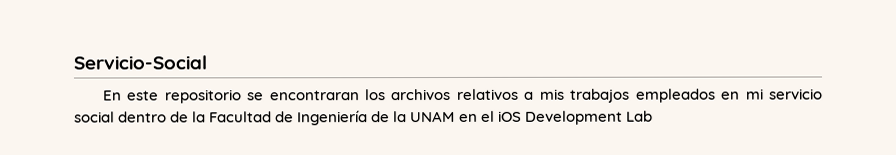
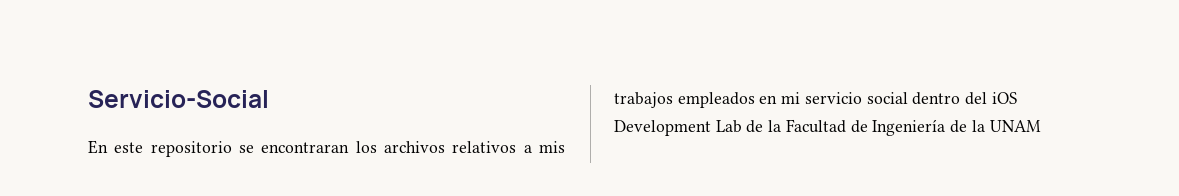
- En este repositorio se encontraran los archivos relativos a mis trabajos empleados en mi servicio social dentro de la Facultad de Ingeniería de la UNAM en el iOS Development Lab
+ En este repositorio se encontraran los archivos relativos a mis trabajos empleados en mi servicio social dentro del iOS Development Lab de la Facultad de Ingeniería de la UNAM

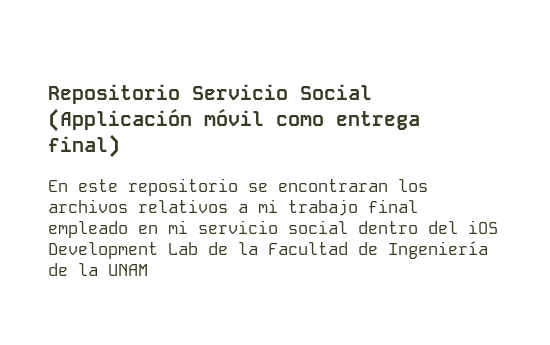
- Servicio-Social
+ Repositorio Servicio Social (Applicación móvil como entrega final)
- En este repositorio se encontraran los archivos relativos a mis trabajos empleados en mi servicio social dentro del iOS Development Lab de la Facultad de Ingeniería de la UNAM
+ En este repositorio se encontraran los archivos relativos a mi trabajo final empleado en mi servicio social dentro del iOS Development Lab de la Facultad de Ingeniería de la UNAM

